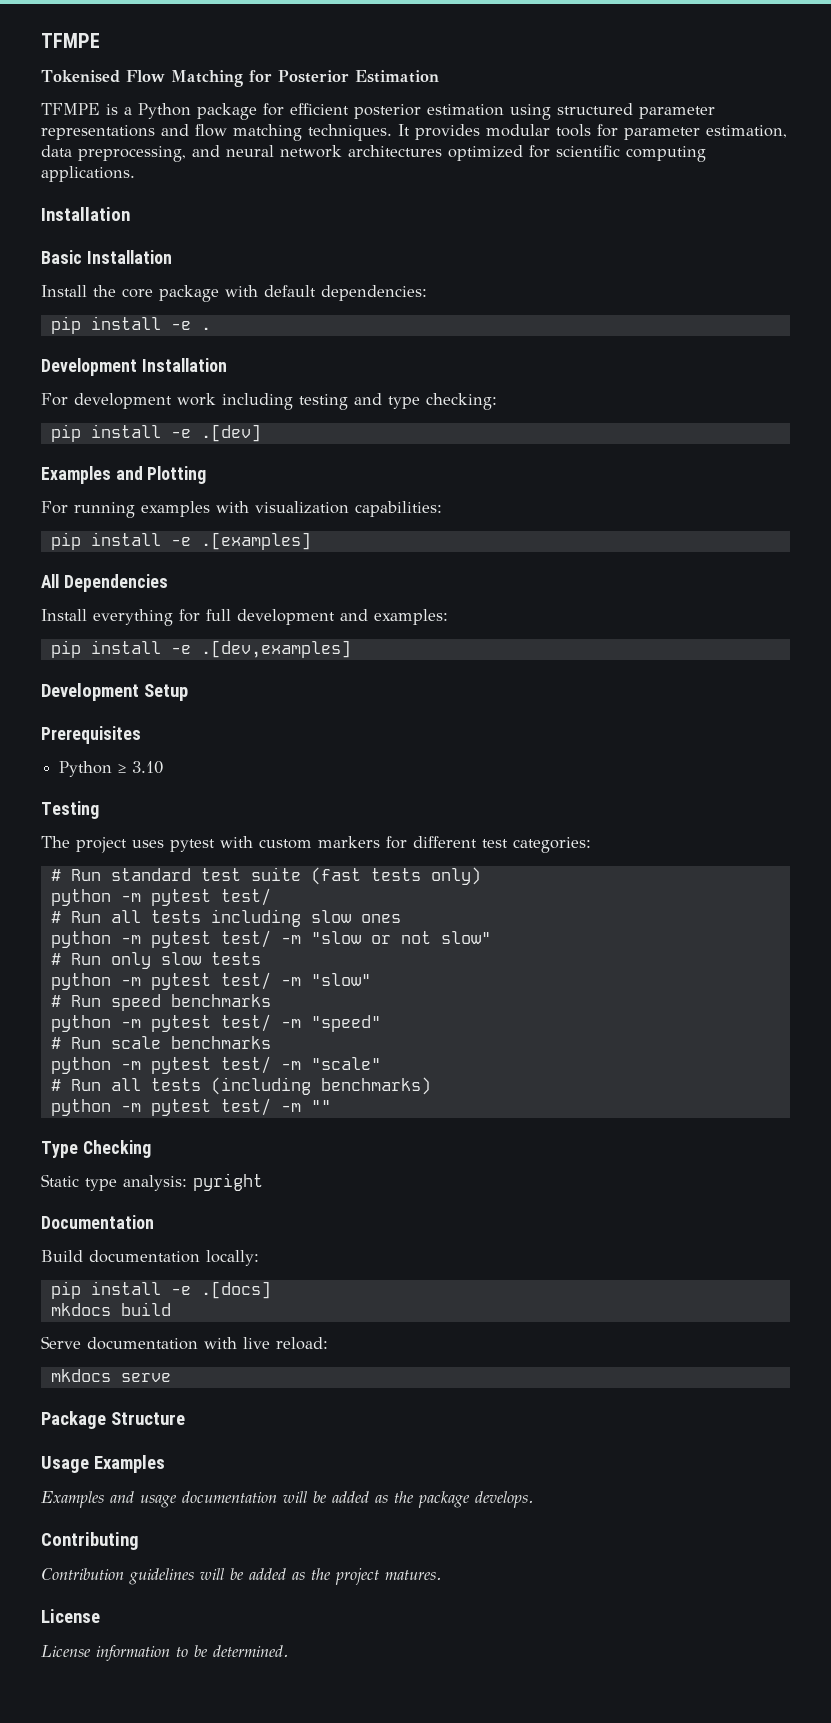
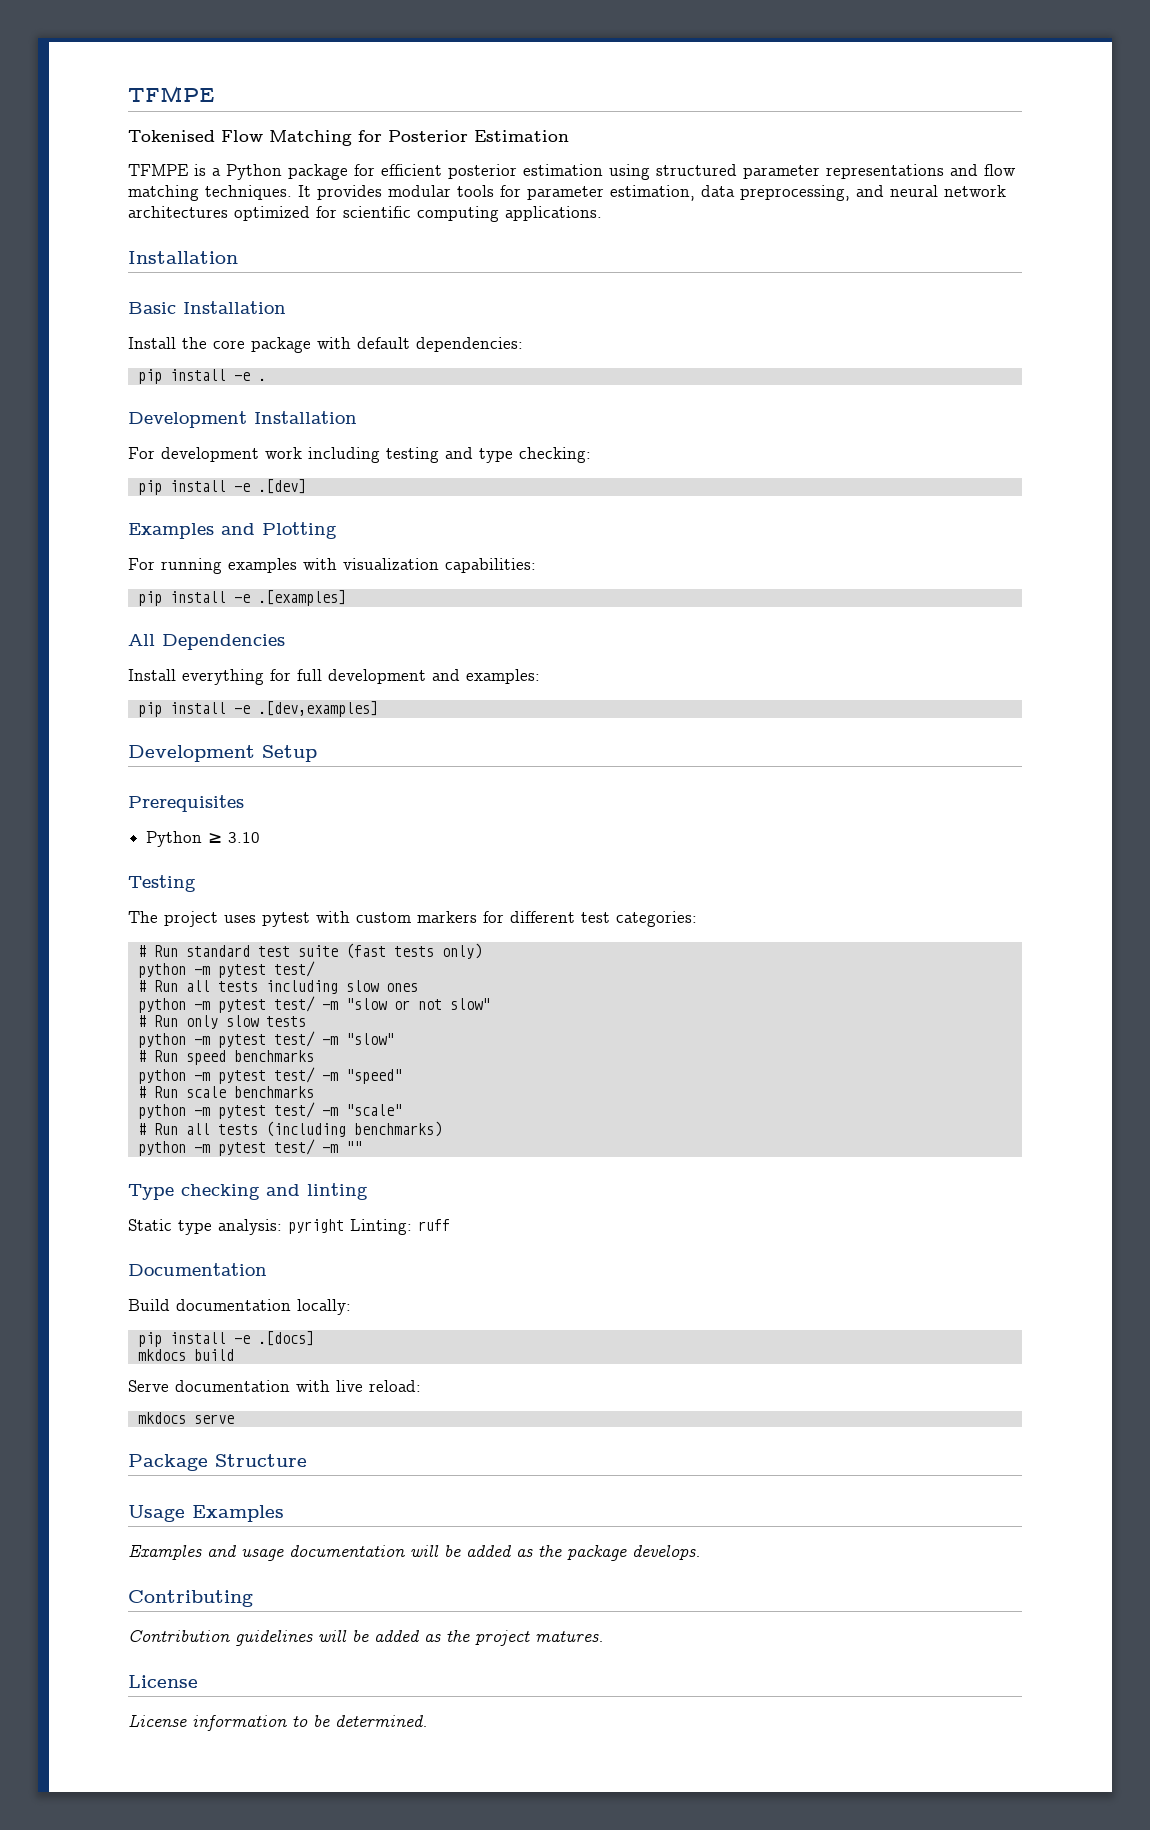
- Type Checking
+ Type checking and linting
- Static type analysis: pyright
+ Static type analysis: pyright Linting: ruff

